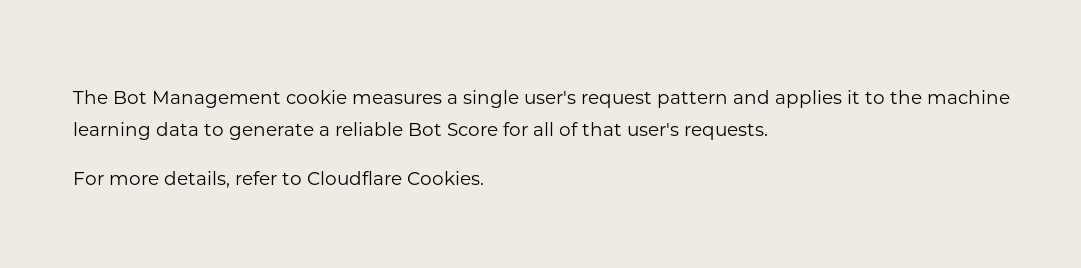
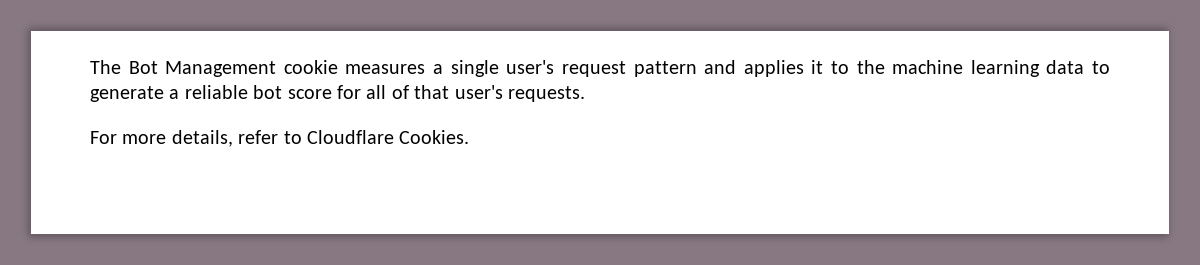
- The Bot Management cookie measures a single user's request pattern and applies it to the machine learning data to generate a reliable Bot Score for all of that user's requests.
+ The Bot Management cookie measures a single user's request pattern and applies it to the machine learning data to generate a reliable bot score for all of that user's requests.

